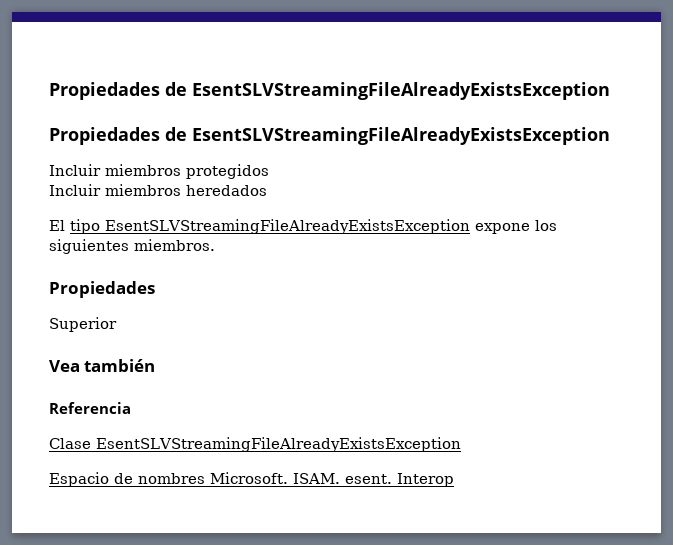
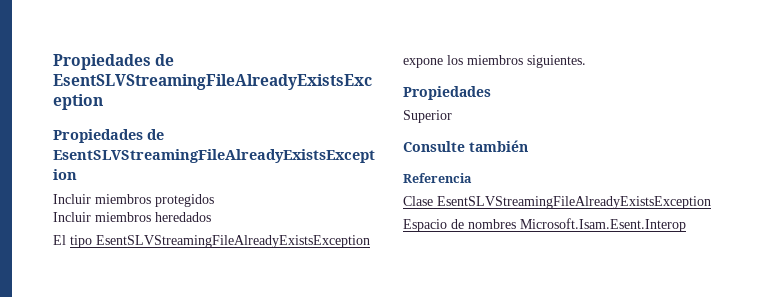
- El tipo EsentSLVStreamingFileAlreadyExistsException expone los siguientes miembros.
+ El tipo EsentSLVStreamingFileAlreadyExistsException expone los miembros siguientes.
- Vea también
+ Consulte también
- Espacio de nombres Microsoft. ISAM. esent. Interop
+ Espacio de nombres Microsoft.Isam.Esent.Interop

